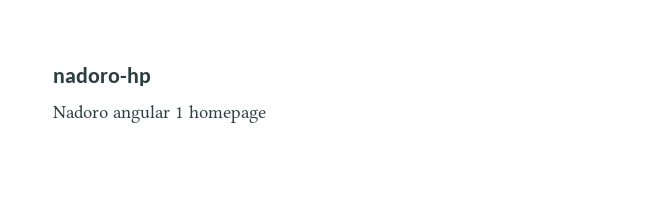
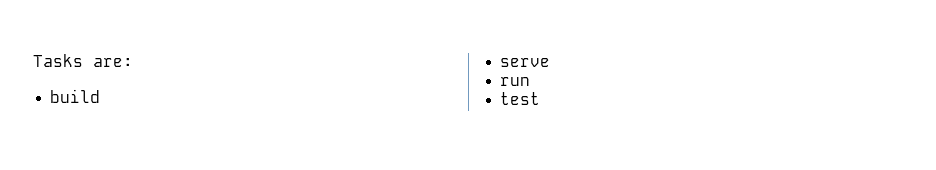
- nadoro-hp
- Nadoro angular 1 homepage
+ Tasks are:
+ build
+ serve
+ run
+ test

